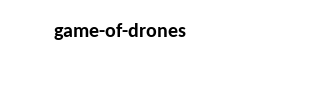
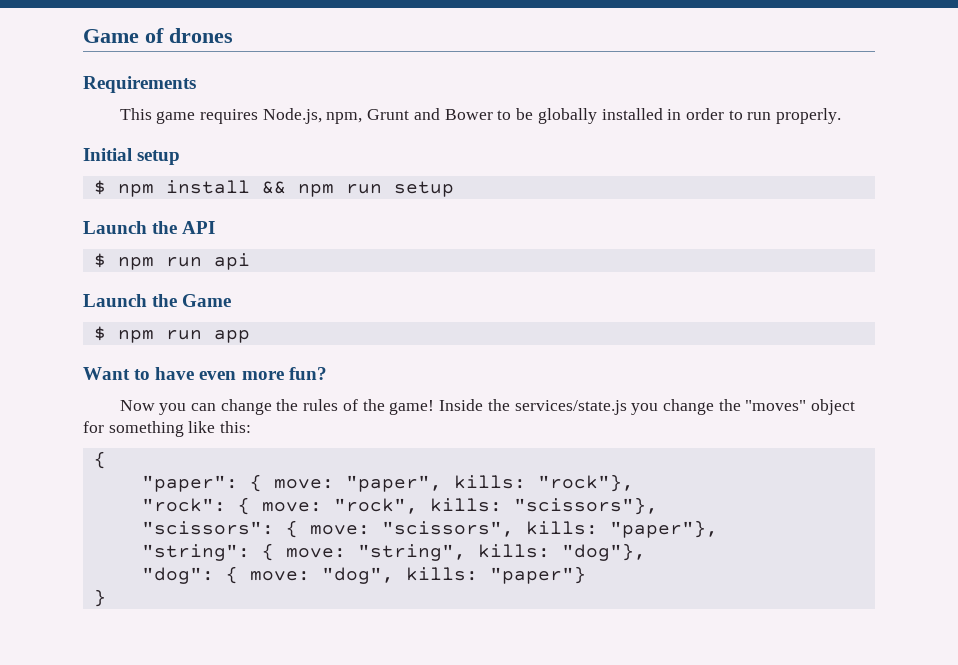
- game-of-drones
+ Game of drones
+ Requirements
+ This game requires Node.js, npm, Grunt and Bower to be globally installed in order to run properly.
+ Initial setup
+ $ npm install && npm run setup
+ Launch the API
+ $ npm run api
+ Launch the Game
+ $ npm run app
+ Want to have even more fun?
+ Now you can change the rules of the game! Inside the services/state.js you change the "moves" object for something like this:
+ {
+ "paper": { move: "paper", kills: "rock"},
+ "rock": { move: "rock", kills: "scissors"},
+ "scissors": { move: "scissors", kills: "paper"},
+ "string": { move: "string", kills: "dog"},
+ "dog": { move: "dog", kills: "paper"}
+ }

